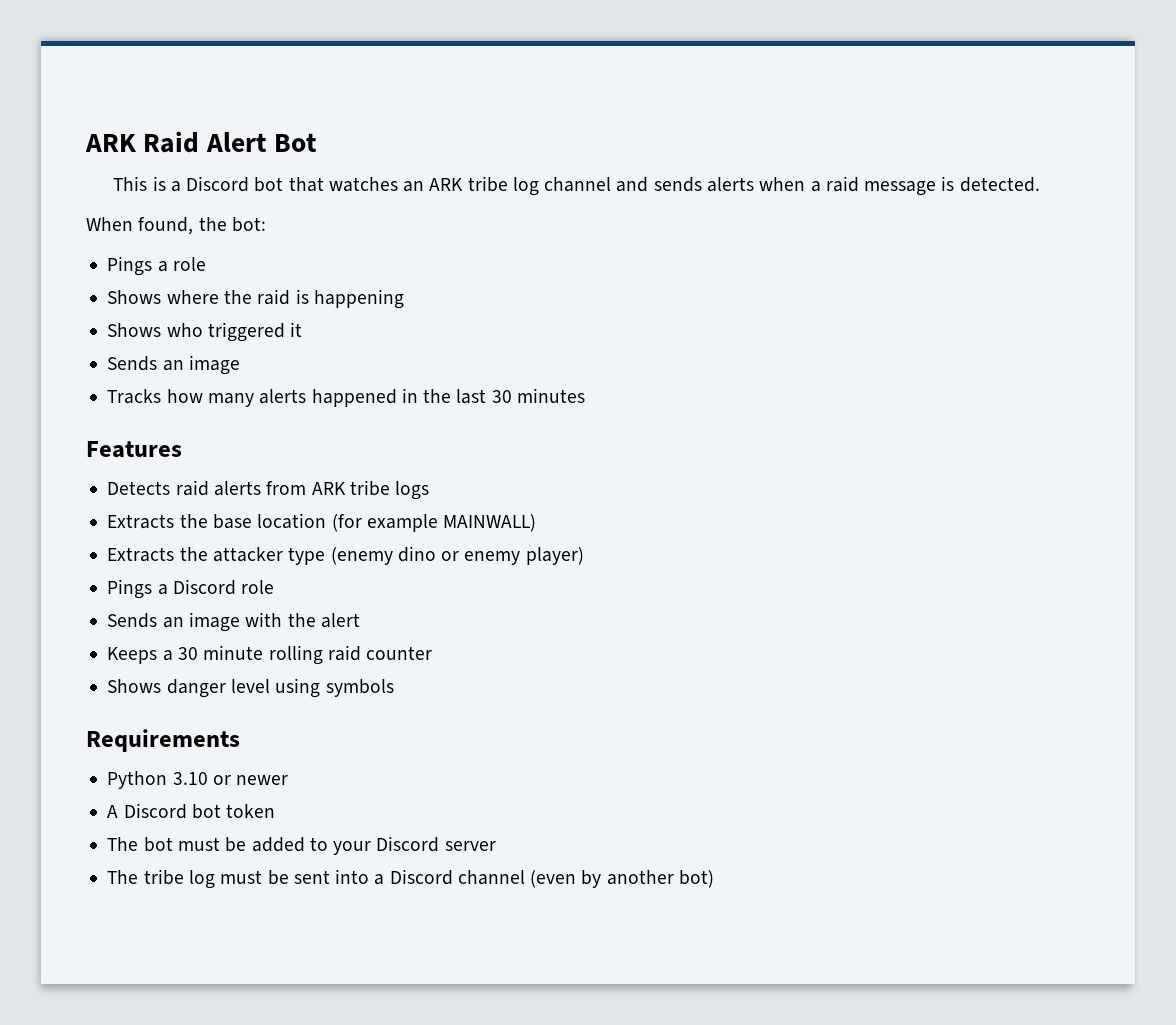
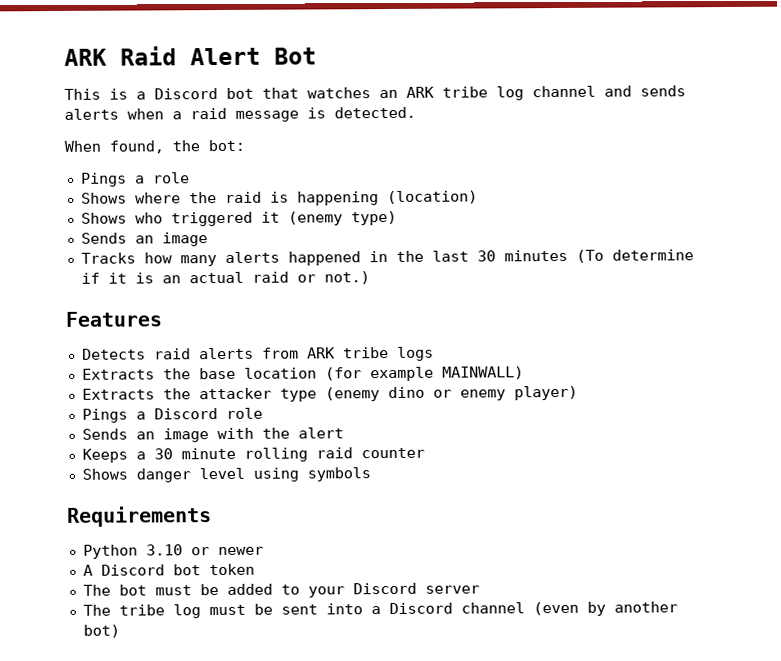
- Shows where the raid is happening
+ Shows where the raid is happening (location)
- Shows who triggered it
+ Shows who triggered it (enemy type)
- Tracks how many alerts happened in the last 30 minutes
+ Tracks how many alerts happened in the last 30 minutes (To determine if it is an actual raid or not.)

